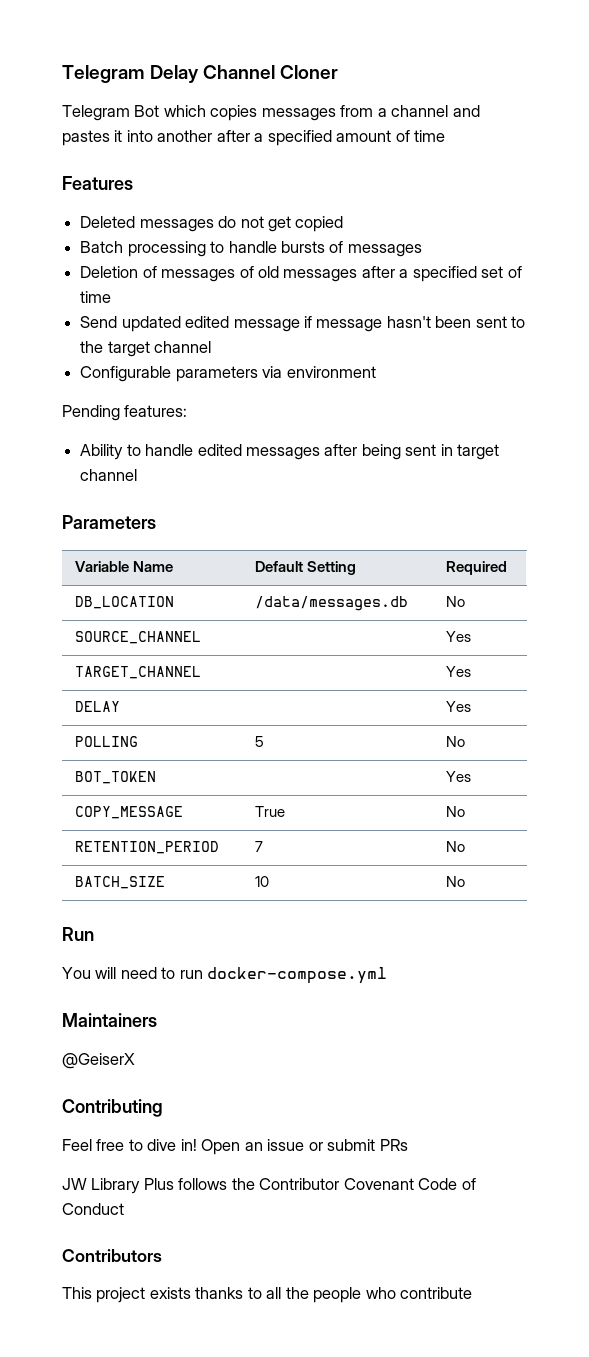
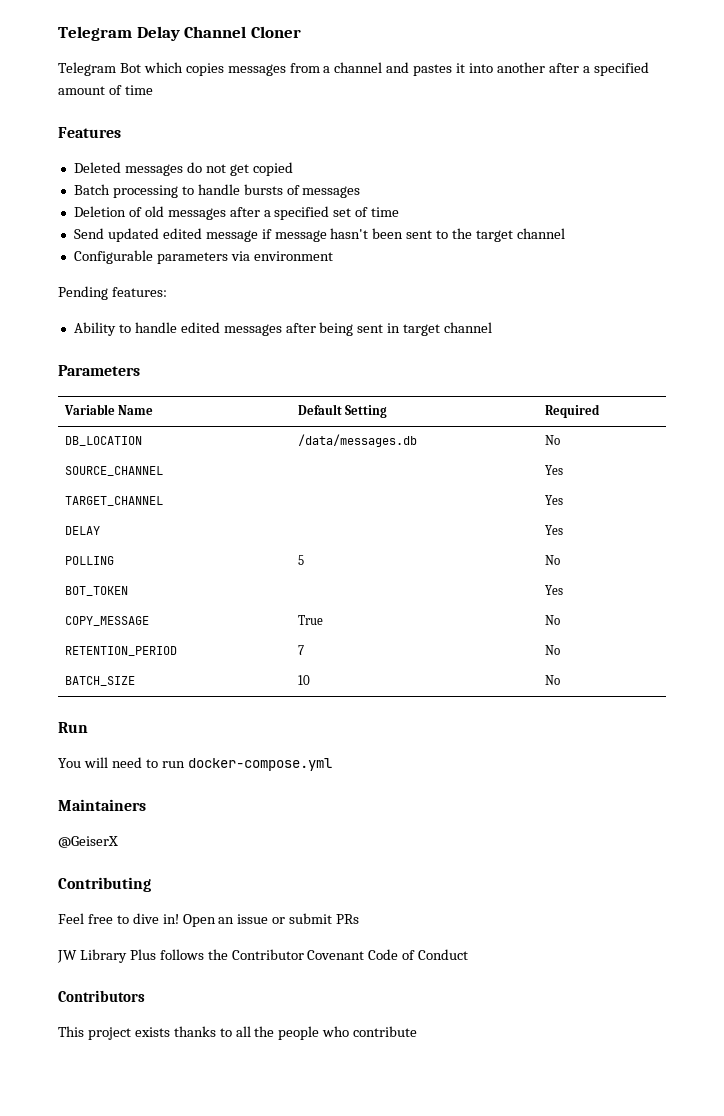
- Deletion of messages of old messages after a specified set of time
+ Deletion of old messages after a specified set of time

